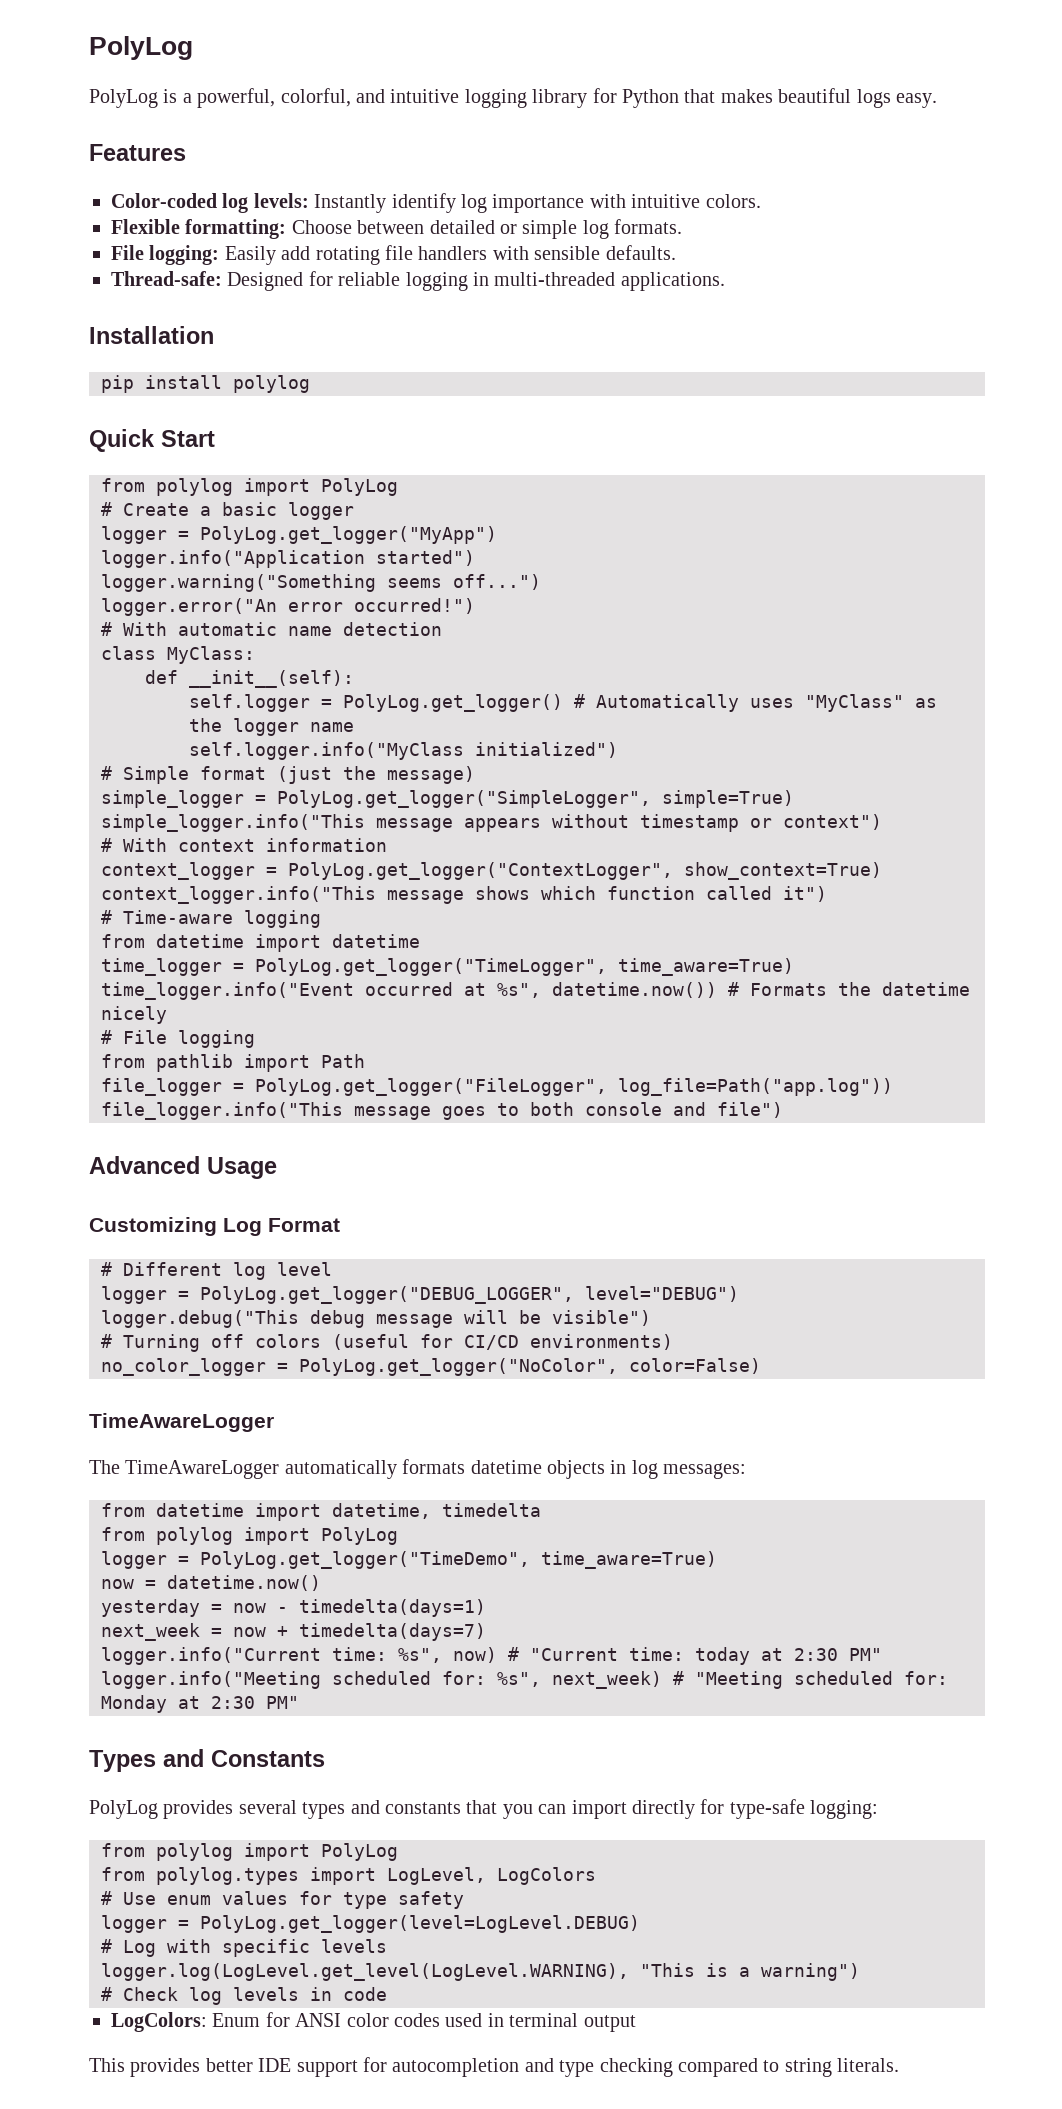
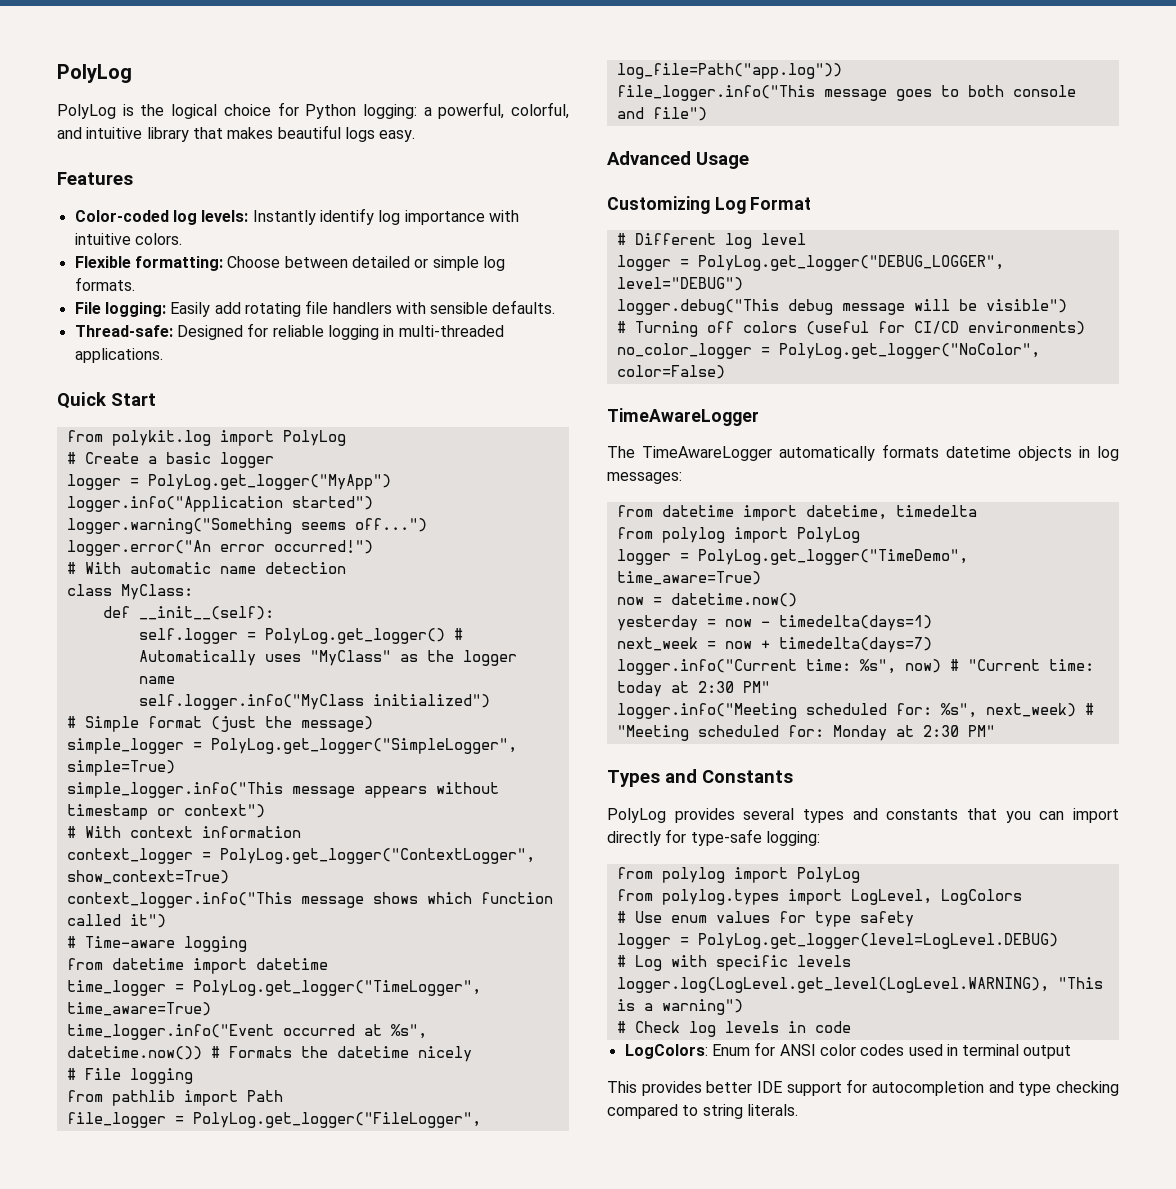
- PolyLog is a powerful, colorful, and intuitive logging library for Python that makes beautiful logs easy.
+ PolyLog is the logical choice for Python logging: a powerful, colorful, and intuitive library that makes beautiful logs easy.
- Installation
- pip install polylog
  Quick Start
- from polylog import PolyLog
+ from polykit.log import PolyLog

